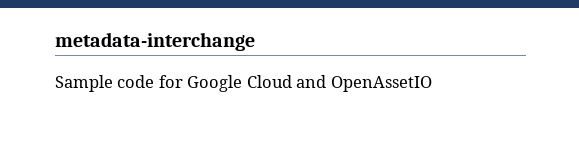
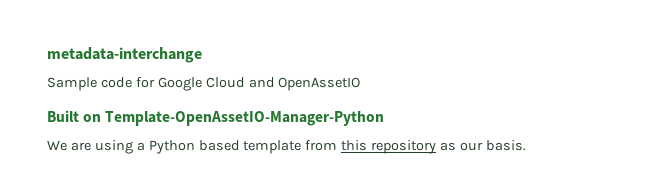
+ Built on Template-OpenAssetIO-Manager-Python
+ We are using a Python based template from this repository as our basis.

